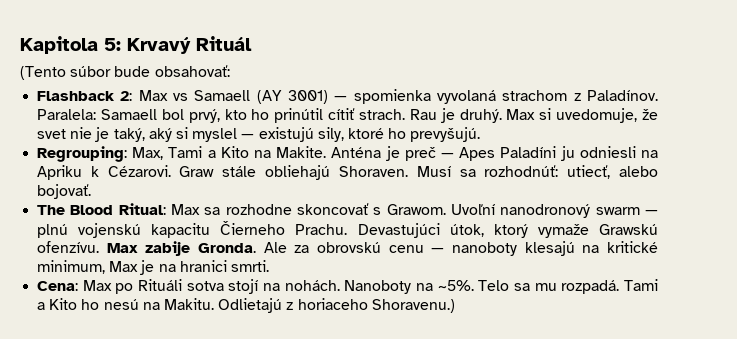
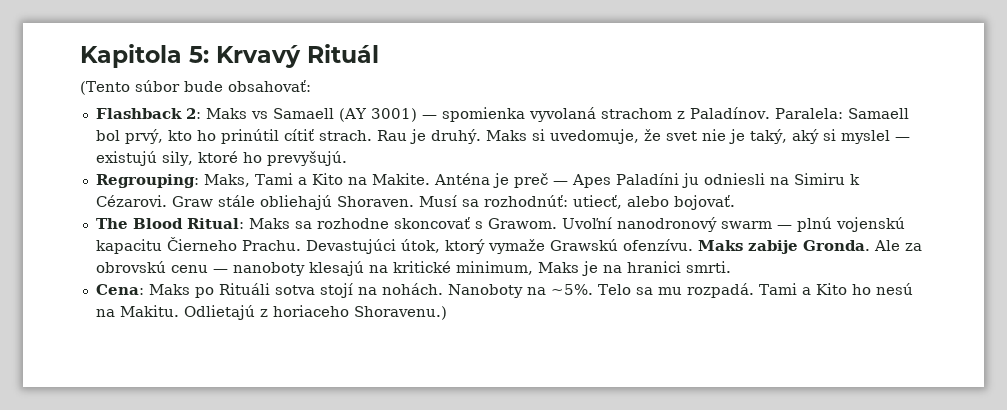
- Flashback 2: Max vs Samaell (AY 3001) — spomienka vyvolaná strachom z Paladínov.
+ Flashback 2: Maks vs Samaell (AY 3001) — spomienka vyvolaná strachom z Paladínov.
- Max si uvedomuje, že svet nie je taký, aký si myslel — existujú sily, ktoré ho prevyšujú.
+ Maks si uvedomuje, že svet nie je taký, aký si myslel — existujú sily, ktoré ho prevyšujú.
- Regrouping: Max, Tami a Kito na Makite.
+ Regrouping: Maks, Tami a Kito na Makite.
- Anténa je preč — Apes Paladíni ju odniesli na Apriku k Cézarovi.
+ Anténa je preč — Apes Paladíni ju odniesli na Simiru k Cézarovi.
- The Blood Ritual: Max sa rozhodne skoncovať s Grawom.
+ The Blood Ritual: Maks sa rozhodne skoncovať s Grawom.
- Max zabije Gronda.
+ Maks zabije Gronda.
- Ale za obrovskú cenu — nanoboty klesajú na kritické minimum, Max je na hranici smrti.
+ Ale za obrovskú cenu — nanoboty klesajú na kritické minimum, Maks je na hranici smrti.
- Cena: Max po Rituáli sotva stojí na nohách.
+ Cena: Maks po Rituáli sotva stojí na nohách.

